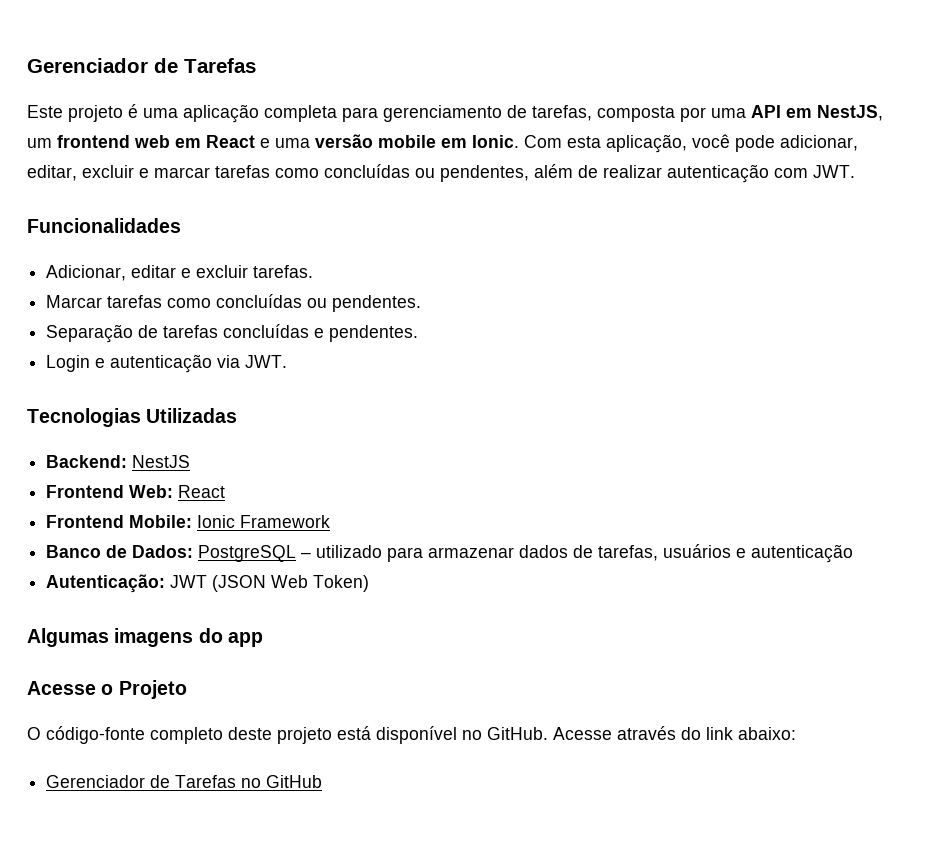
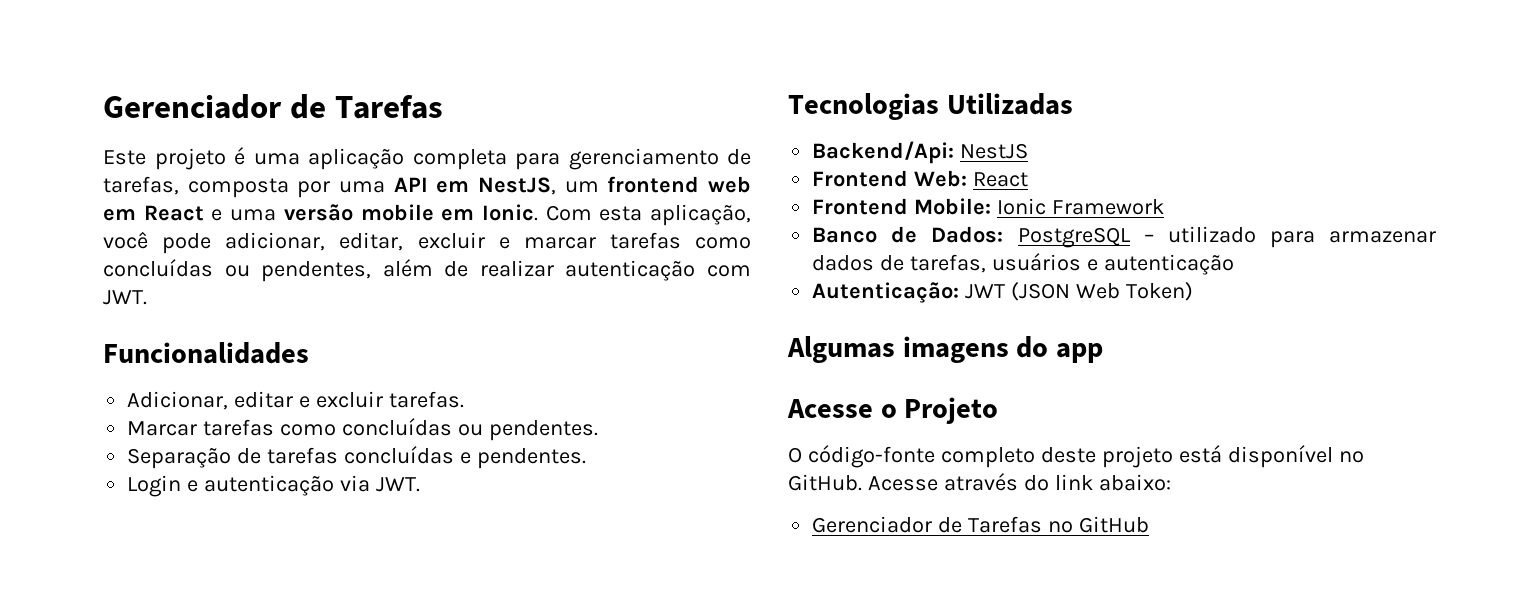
- Backend: NestJS
+ Backend/Api: NestJS

